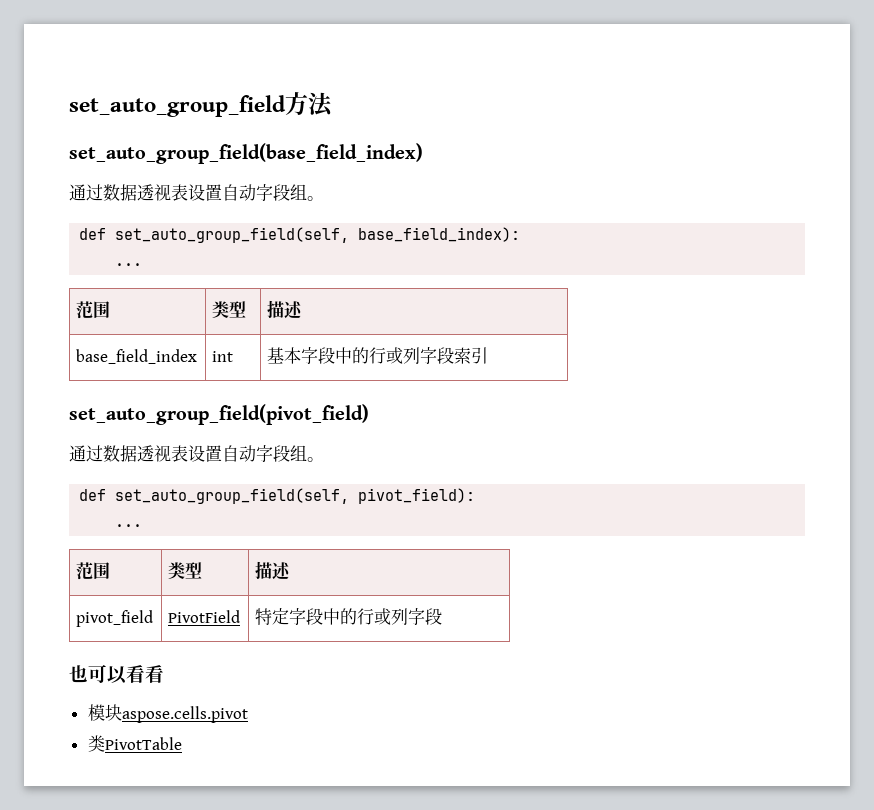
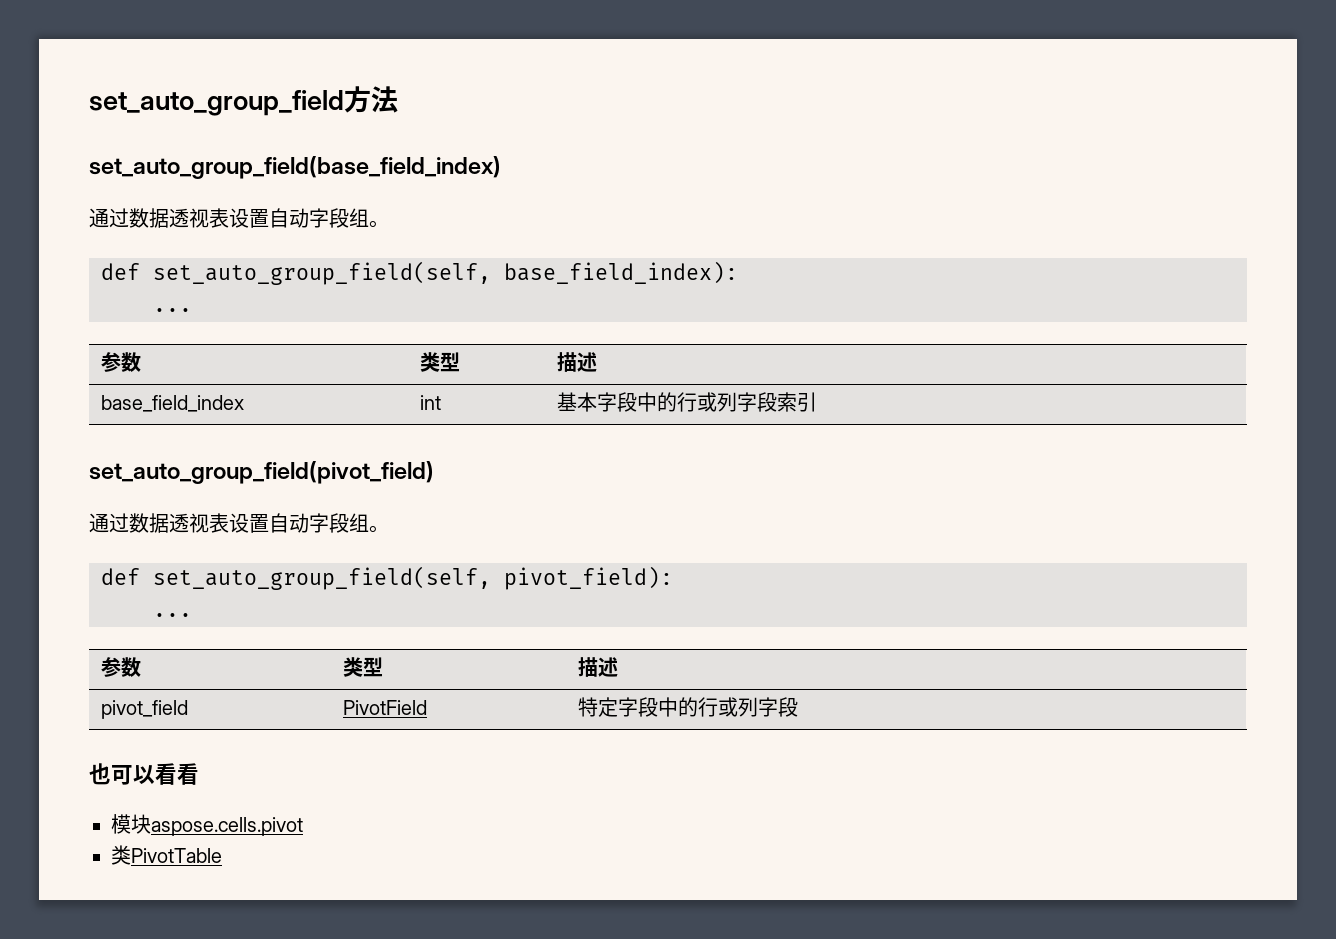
  def set_auto_group_field(self, base_field_index):
  ...
- 范围 | 类型 | 描述
+ 参数 | 类型 | 描述
  def set_auto_group_field(self, pivot_field):
  ...
- 范围 | 类型 | 描述
+ 参数 | 类型 | 描述

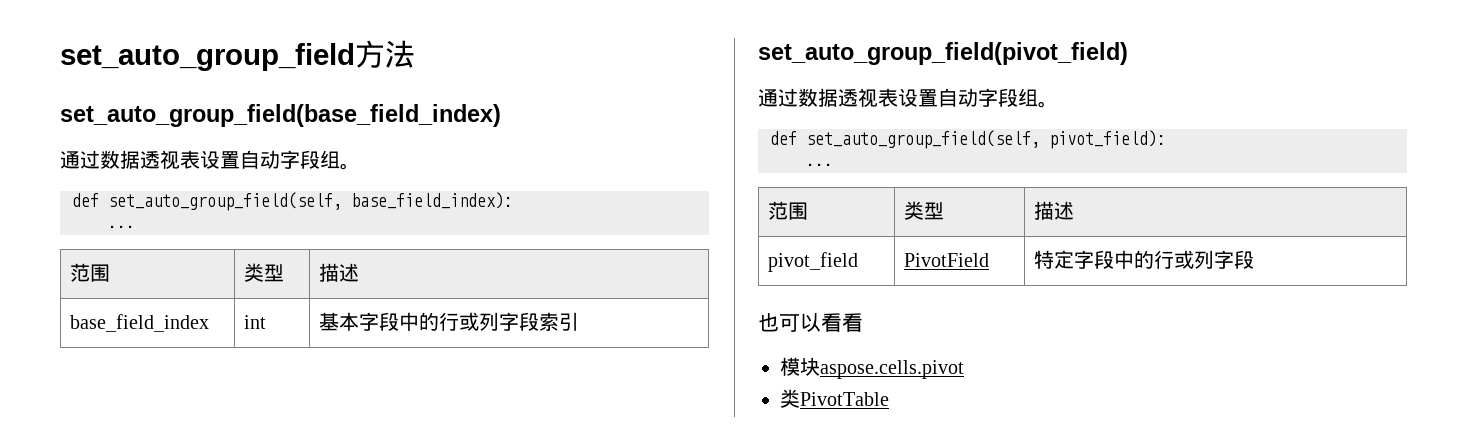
  def set_auto_group_field(self, base_field_index):
  ...
- 参数 | 类型 | 描述
+ 范围 | 类型 | 描述
  def set_auto_group_field(self, pivot_field):
  ...
- 参数 | 类型 | 描述
+ 范围 | 类型 | 描述

